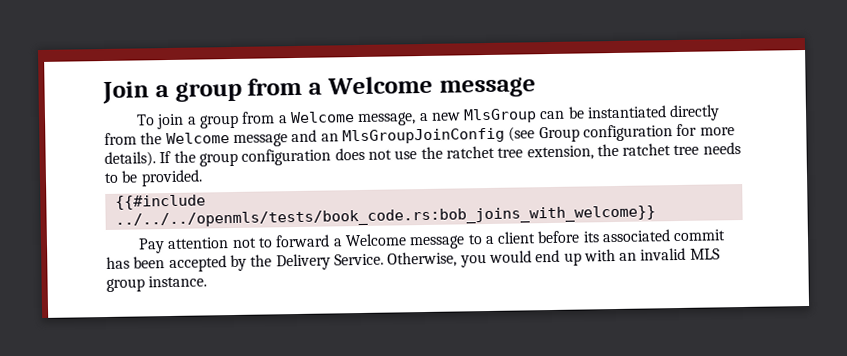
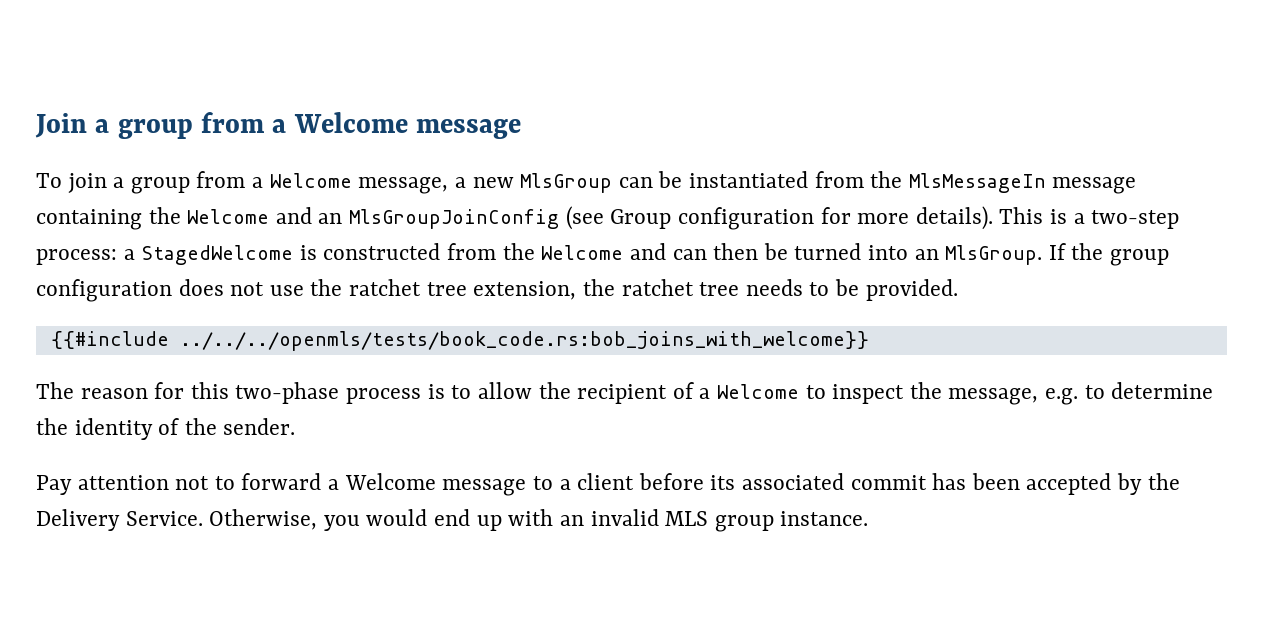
- To join a group from a Welcome message, a new MlsGroup can be instantiated directly from the Welcome message and an MlsGroupJoinConfig (see Group configuration for more details).
+ To join a group from a Welcome message, a new MlsGroup can be instantiated from the MlsMessageIn message containing the Welcome and an MlsGroupJoinConfig (see Group configuration for more details).
+ This is a two-step process: a StagedWelcome is constructed from the Welcome and can then be turned into an MlsGroup.
+ The reason for this two-phase process is to allow the recipient of a Welcome to inspect the message, e.g. to determine the identity of the sender.

